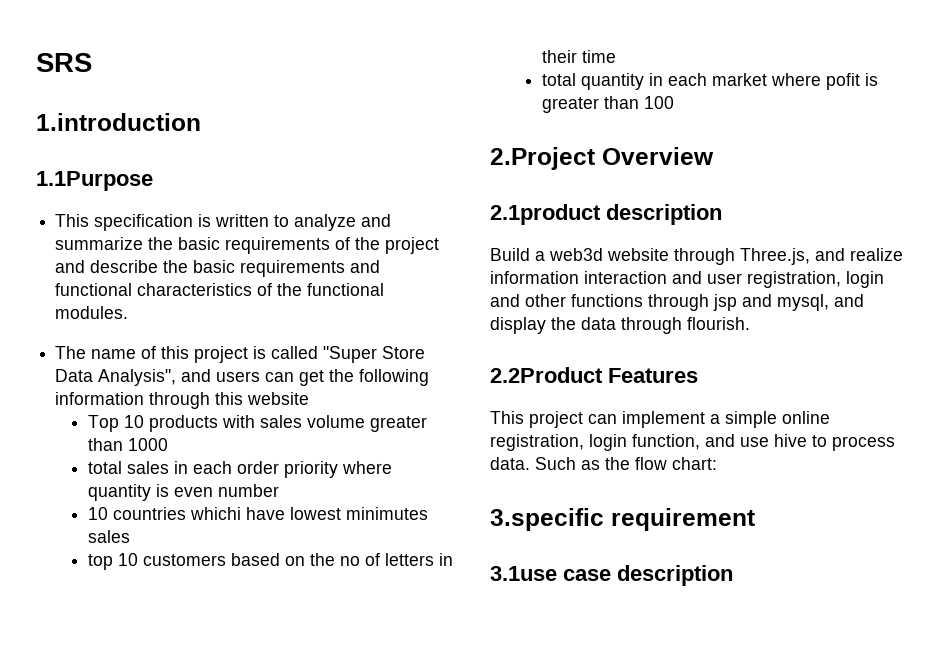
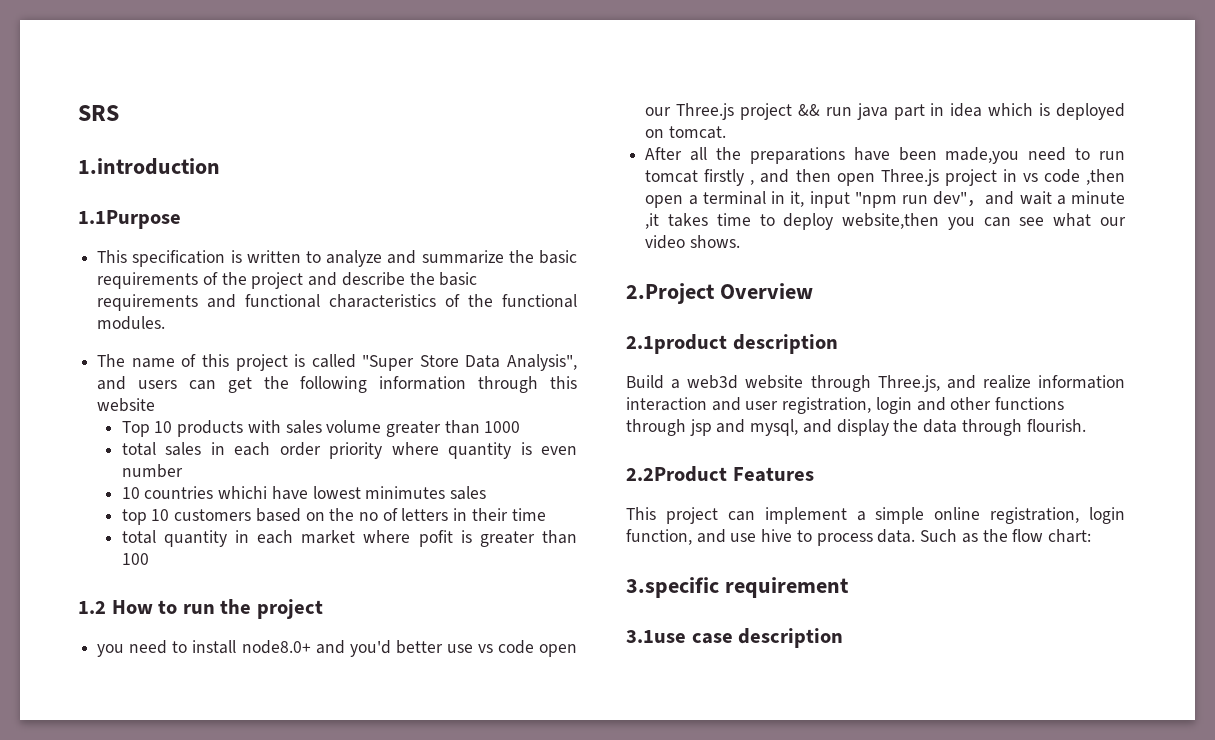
+ 1.2 How to run the project
+ you need to install node8.0+ and you'd better use vs code open our Three.js project && run java part in idea which is deployed on tomcat.
+ After all the preparations have been made,you need to run tomcat firstly , and then open Three.js project in vs code ,then open a terminal in it, input "npm run dev"，and wait a minute ,it takes time to deploy website,then you can see what our video shows.

